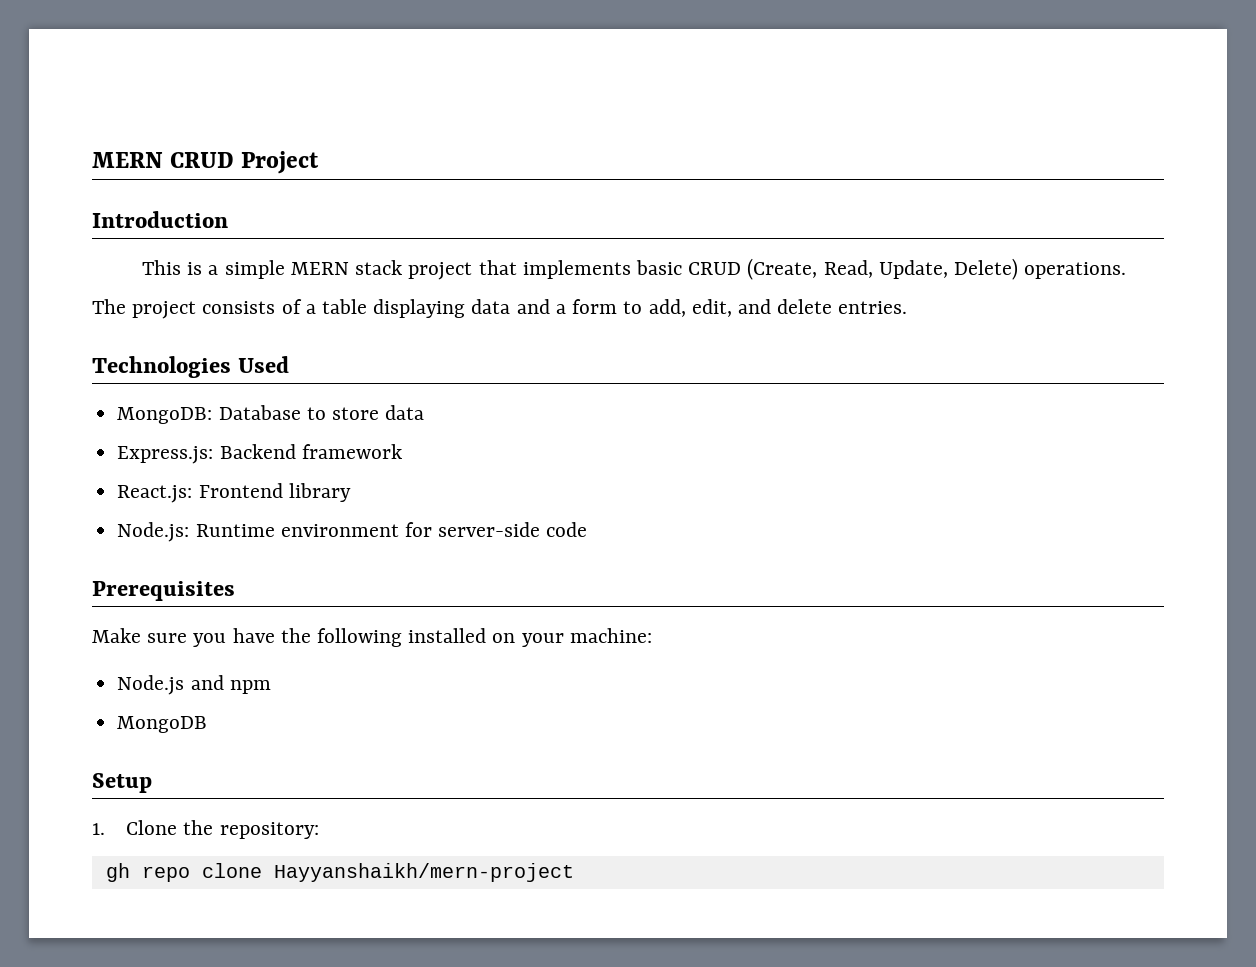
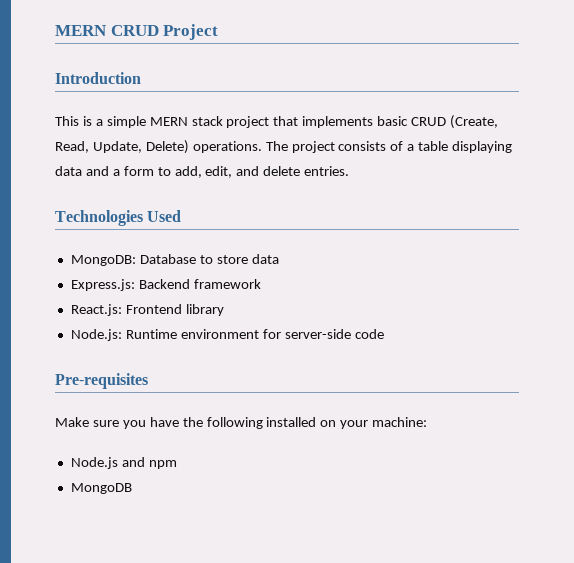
- Prerequisites
+ Pre-requisites
- Setup
- 1. Clone the repository:
- gh repo clone Hayyanshaikh/mern-project

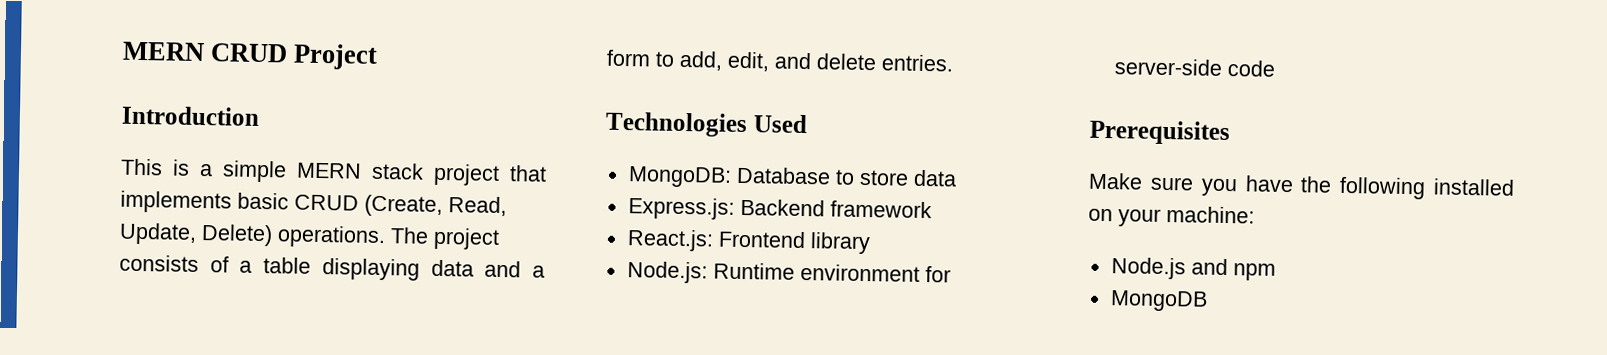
- Pre-requisites
+ Prerequisites

